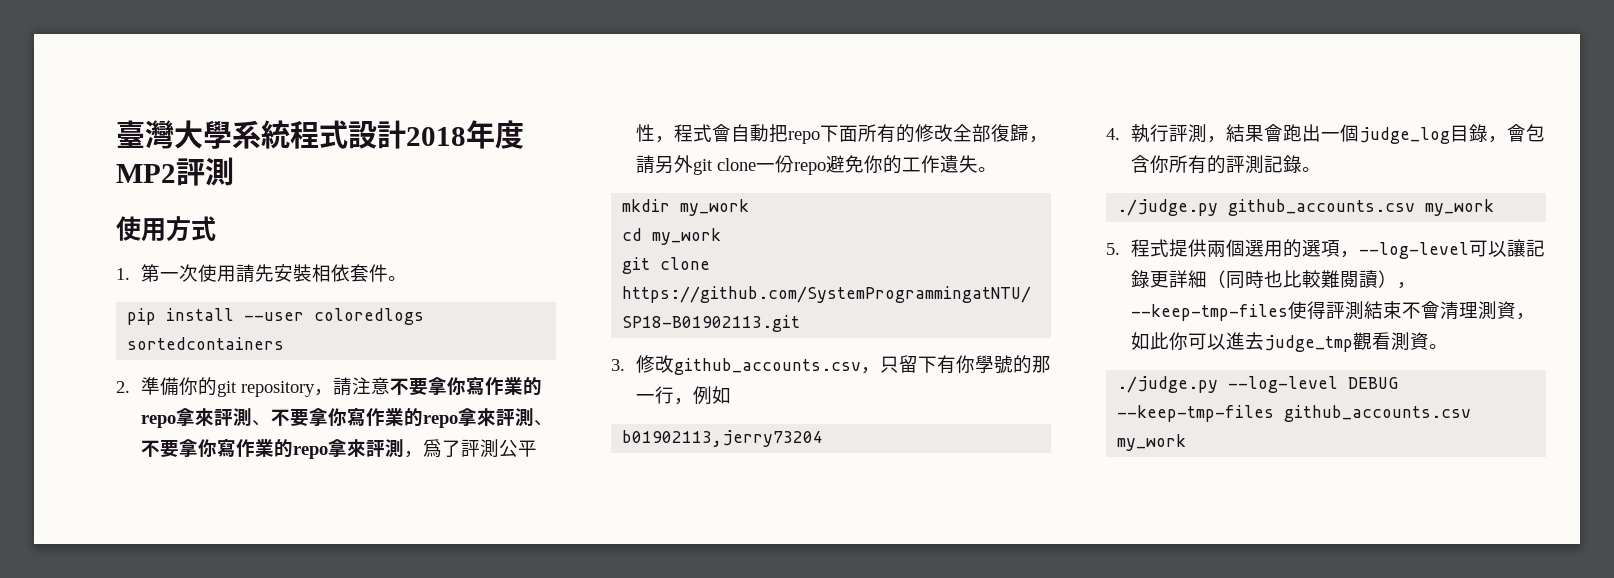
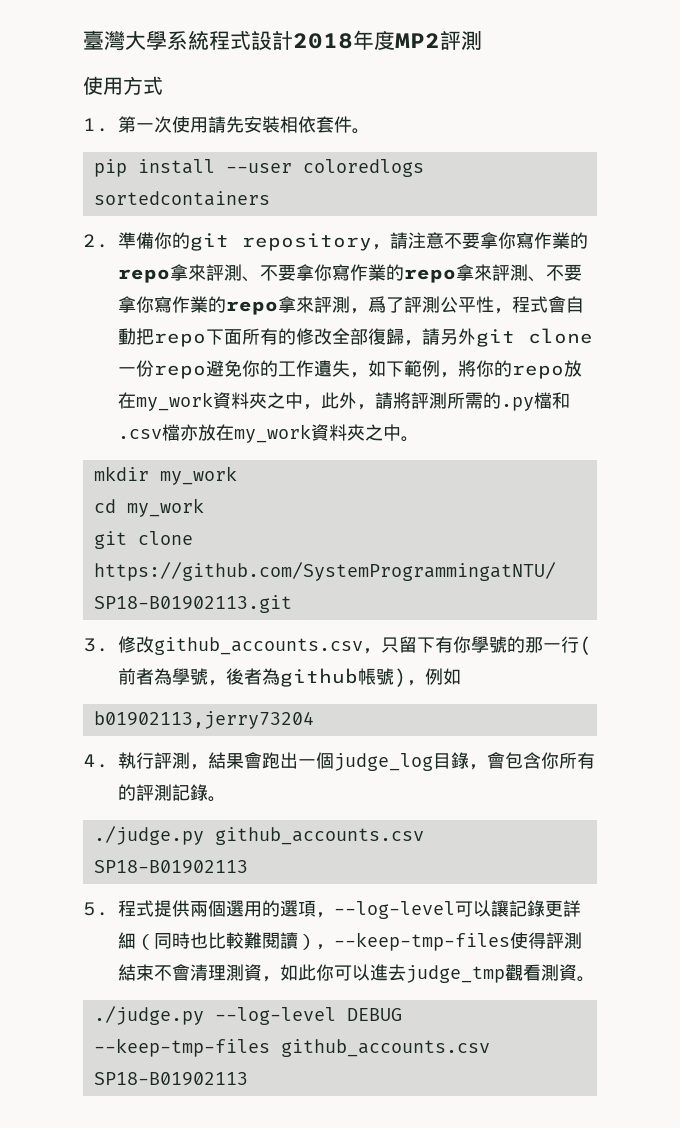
- 2.準備你的git repository，請注意不要拿你寫作業的repo拿來評測、不要拿你寫作業的repo拿來評測、不要拿你寫作業的repo拿來評測，爲了評測公平性，程式會自動把repo下面所有的修改全部復歸，請另外git clone一份repo避免你的工作遺失。
+ 2.準備你的git repository，請注意不要拿你寫作業的repo拿來評測、不要拿你寫作業的repo拿來評測、不要拿你寫作業的repo拿來評測，爲了評測公平性，程式會自動把repo下面所有的修改全部復歸，請另外git clone一份repo避免你的工作遺失，如下範例，將你的repo放在my_work資料夾之中，此外，請將評測所需的.py檔和.csv檔亦放在my_work資料夾之中。
- 3.修改github_accounts.csv，只留下有你學號的那一行，例如
+ 3.修改github_accounts.csv，只留下有你學號的那一行(前者為學號，後者為github帳號)，例如
- ./judge.py github_accounts.csv my_work
+ ./judge.py github_accounts.csv SP18-B01902113
- ./judge.py --log-level DEBUG --keep-tmp-files github_accounts.csv my_work
+ ./judge.py --log-level DEBUG --keep-tmp-files github_accounts.csv SP18-B01902113

